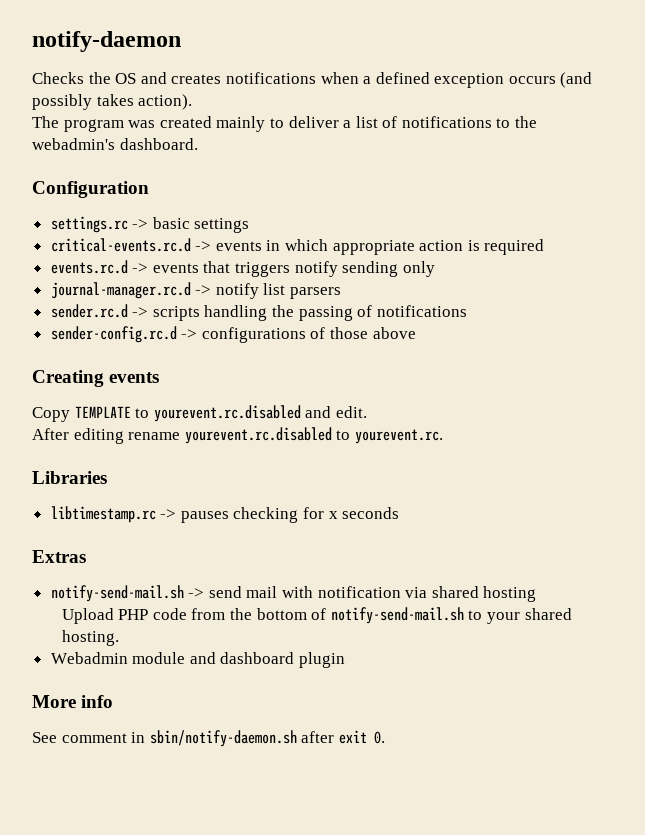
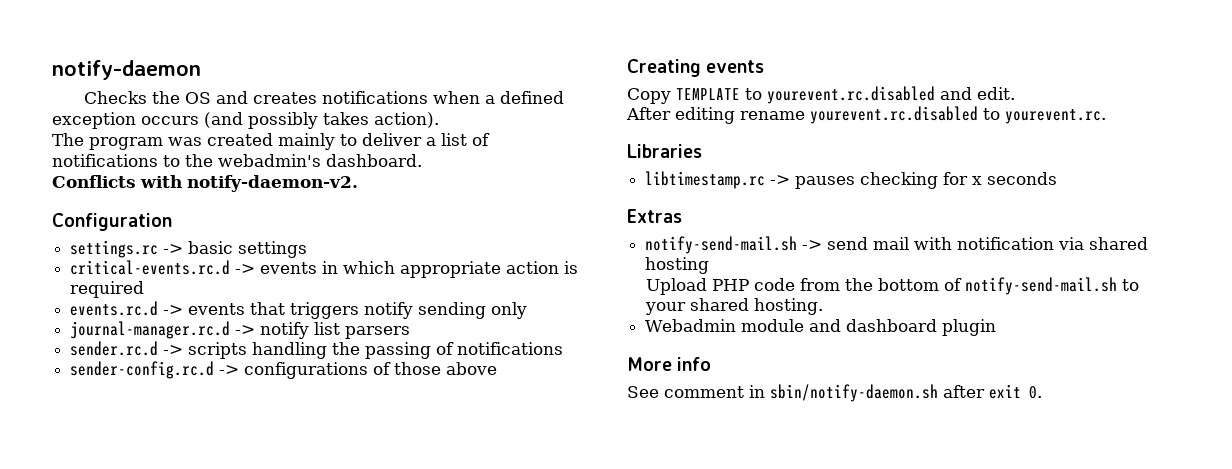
+ Conflicts with notify-daemon-v2.

